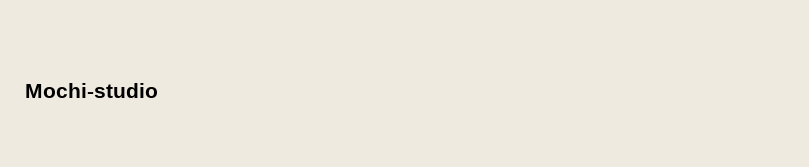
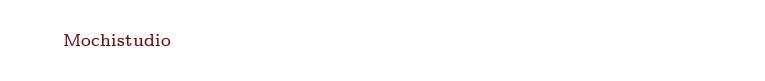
- Mochi-studio
+ Mochistudio

